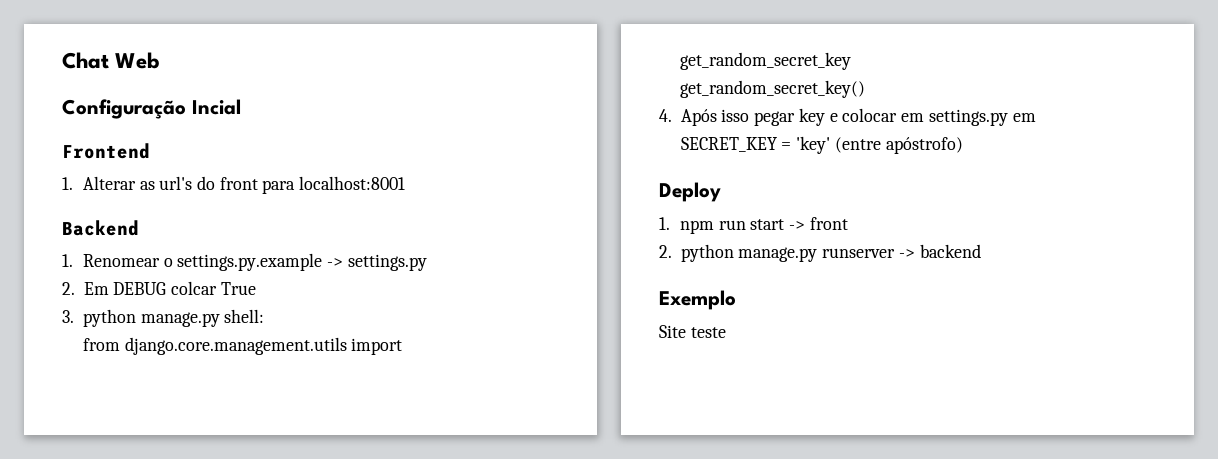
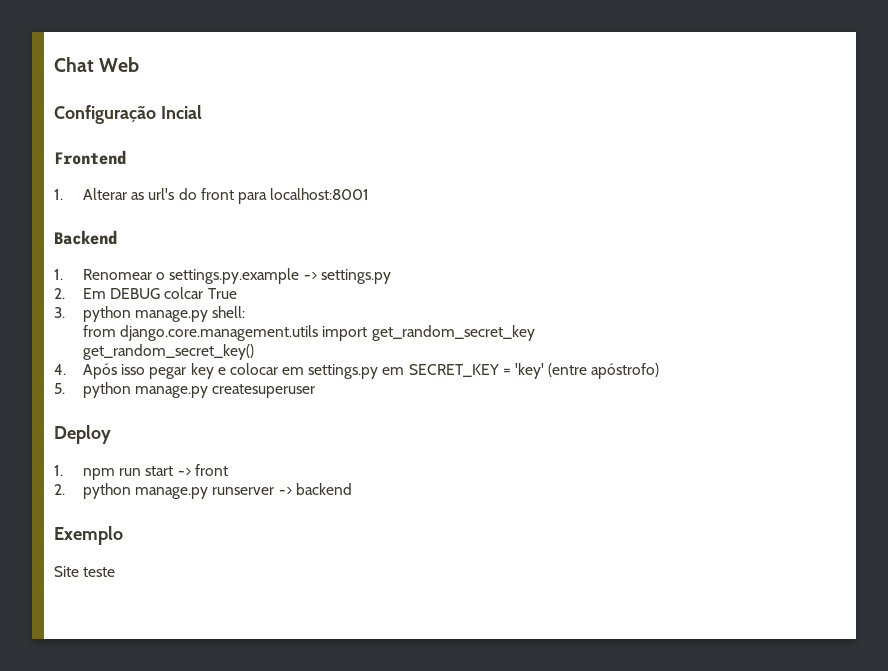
+ 5. python manage.py createsuperuser

